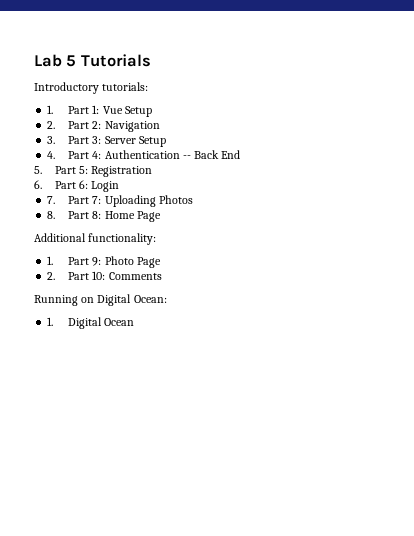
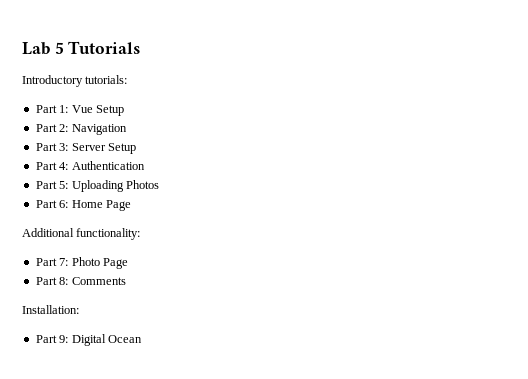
- 1. Part 1: Vue Setup
+ Part 1: Vue Setup
- 2. Part 2: Navigation
+ Part 2: Navigation
- 3. Part 3: Server Setup
+ Part 3: Server Setup
- 4. Part 4: Authentication -- Back End
- 5. Part 5: Registration
- 6. Part 6: Login
- 7. Part 7: Uploading Photos
+ Part 4: Authentication
+ Part 5: Uploading Photos
- 8. Part 8: Home Page
+ Part 6: Home Page
- 1. Part 9: Photo Page
+ Part 7: Photo Page
- 2. Part 10: Comments
- Running on Digital Ocean:
- 1. Digital Ocean
+ Part 8: Comments
+ Installation:
+ Part 9: Digital Ocean

